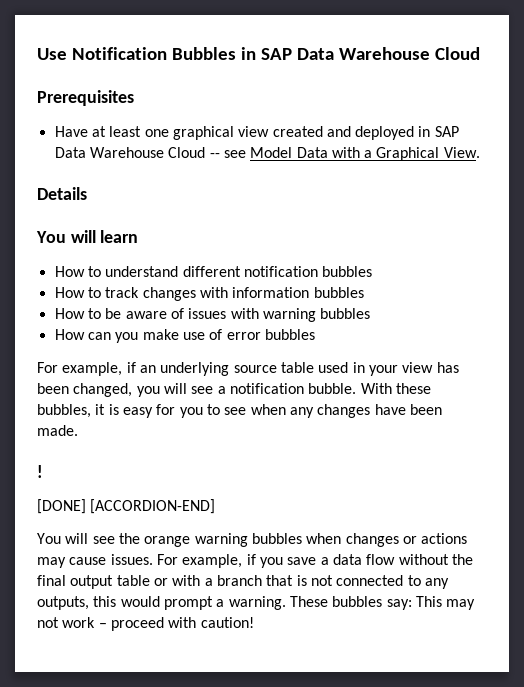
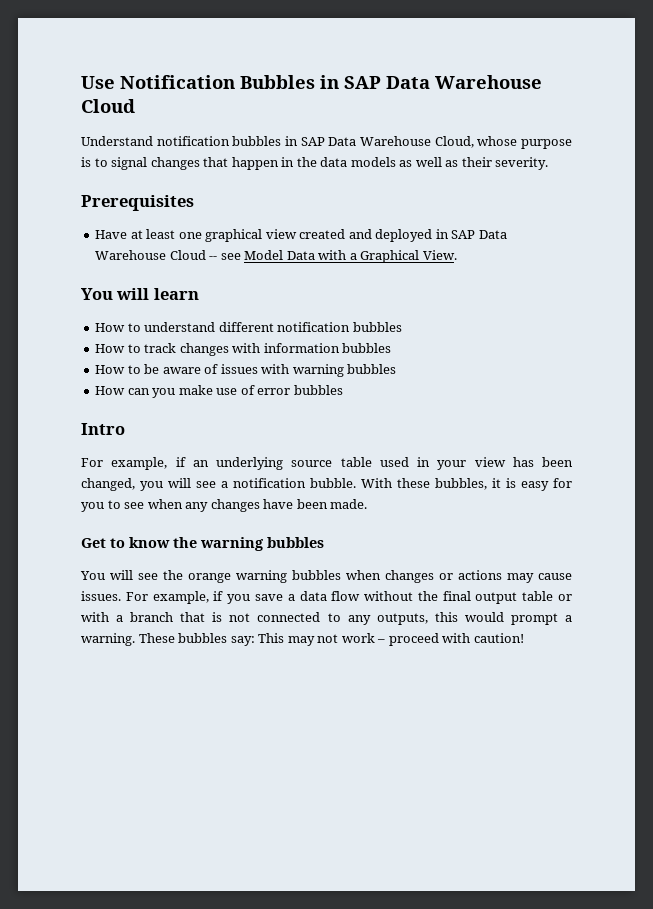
+ Understand notification bubbles in SAP Data Warehouse Cloud, whose purpose is to signal changes that happen in the data models as well as their severity.
- Details
+ Intro
- !
- [DONE] [ACCORDION-END]
+ Get to know the warning bubbles

